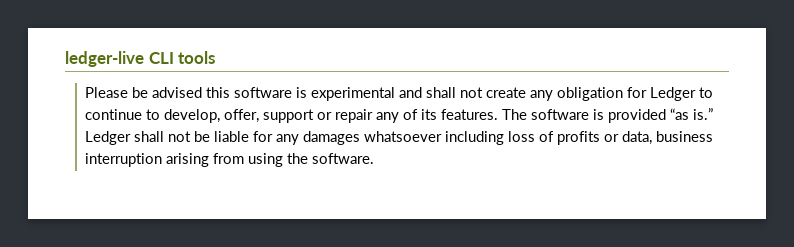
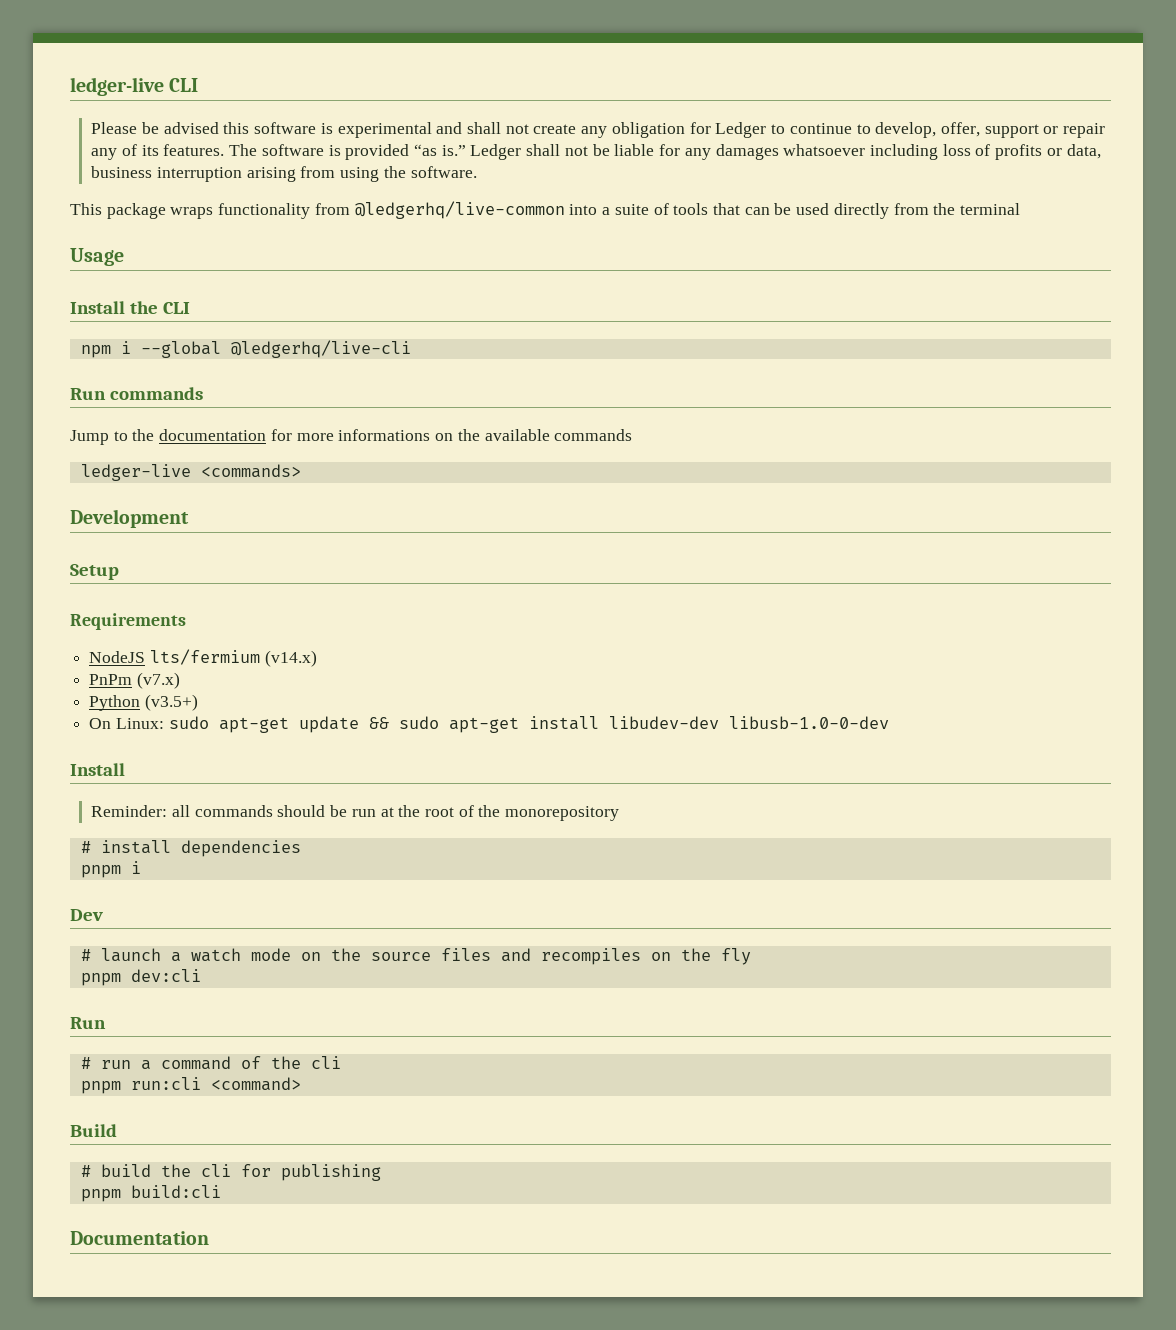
- ledger-live CLI tools
+ ledger-live CLI
+ This package wraps functionality from @ledgerhq/live-common into a suite of tools that can be used directly from the terminal
+ Usage
+ Install the CLI
+ npm i --global @ledgerhq/live-cli
+ Run commands
+ Jump to the documentation for more informations on the available commands
+ ledger-live <commands>
+ Development
+ Setup
+ Requirements
+ NodeJS lts/fermium (v14.x)
+ PnPm (v7.x)
+ Python (v3.5+)
+ On Linux: sudo apt-get update && sudo apt-get install libudev-dev libusb-1.0-0-dev
+ Install
+ Reminder: all commands should be run at the root of the monorepository
+ # install dependencies
+ pnpm i
+ Dev
+ # launch a watch mode on the source files and recompiles on the fly
+ pnpm dev:cli
+ Run
+ # run a command of the cli
+ pnpm run:cli <command>
+ Build
+ # build the cli for publishing
+ pnpm build:cli
+ Documentation

